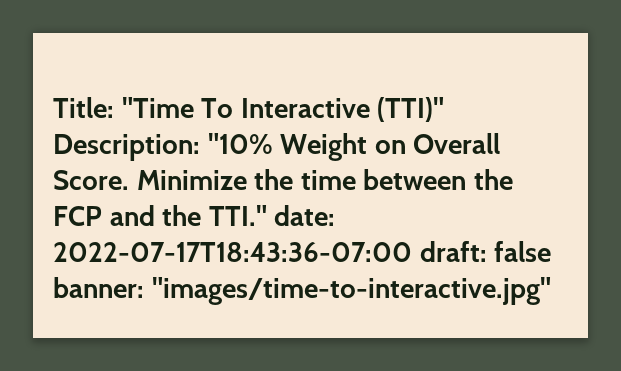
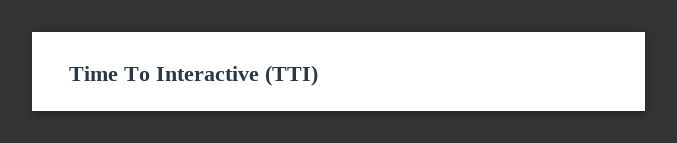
- Title: "Time To Interactive (TTI)" Description: "10% Weight on Overall Score. Minimize the time between the FCP and the TTI." date: 2022-07-17T18:43:36-07:00 draft: false banner: "images/time-to-interactive.jpg"
+ Time To Interactive (TTI)

